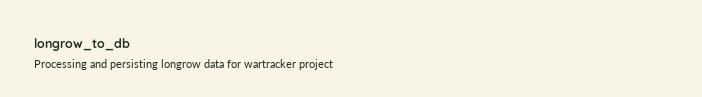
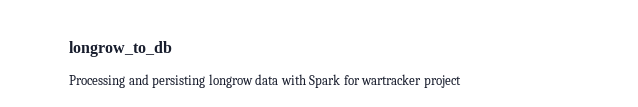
- Processing and persisting longrow data for wartracker project
+ Processing and persisting longrow data with Spark for wartracker project

